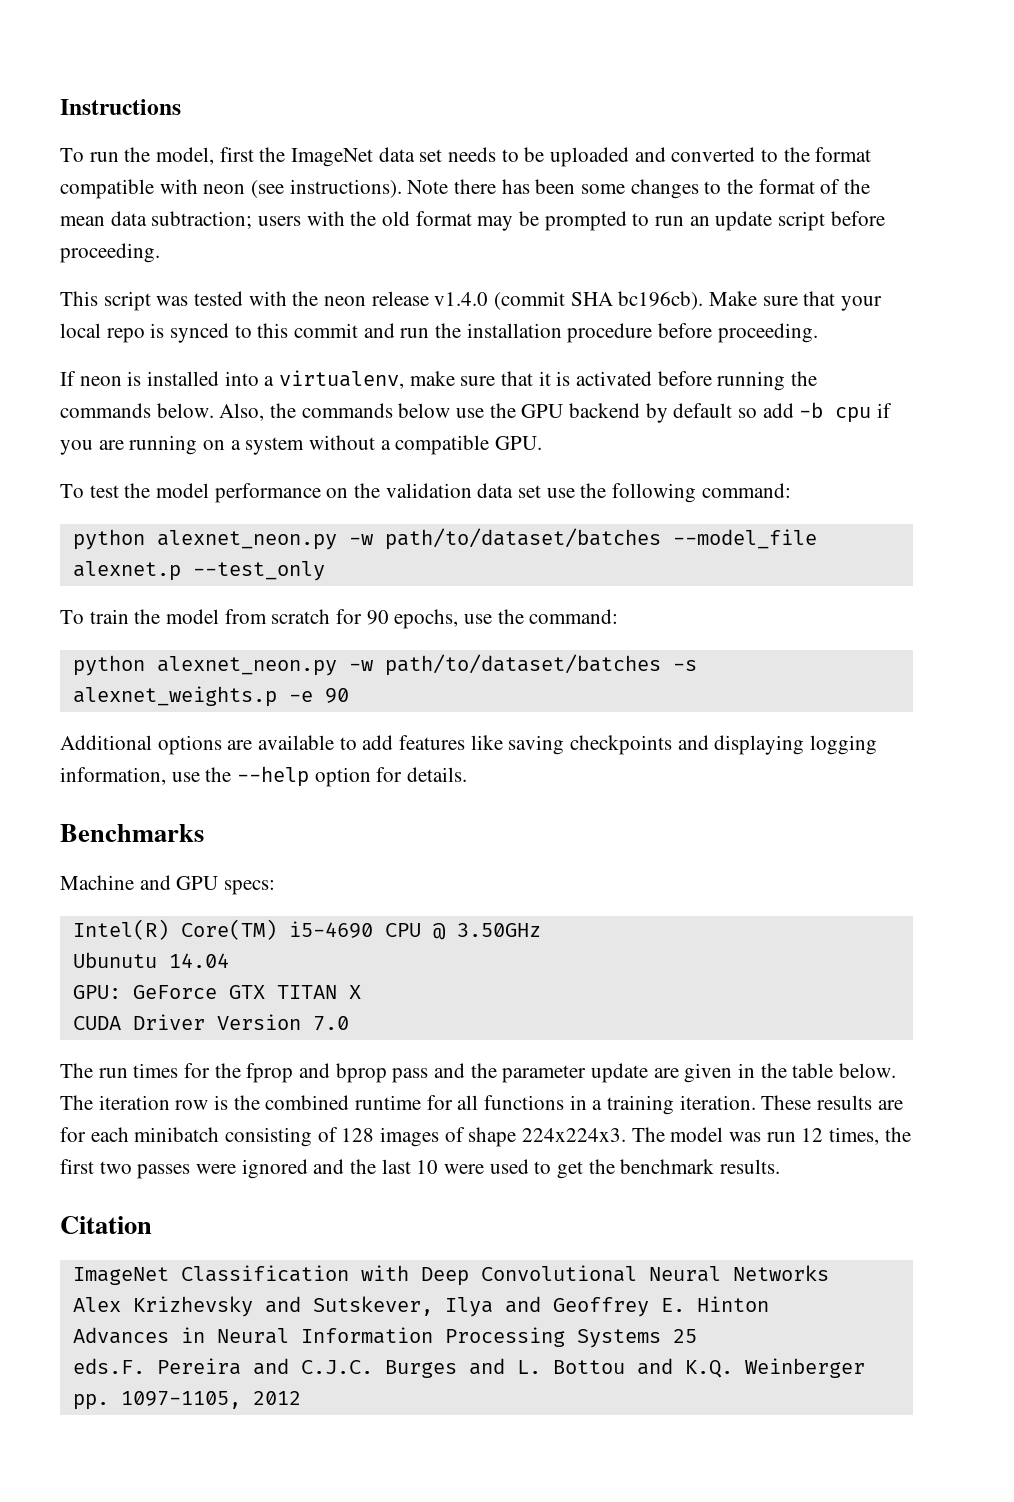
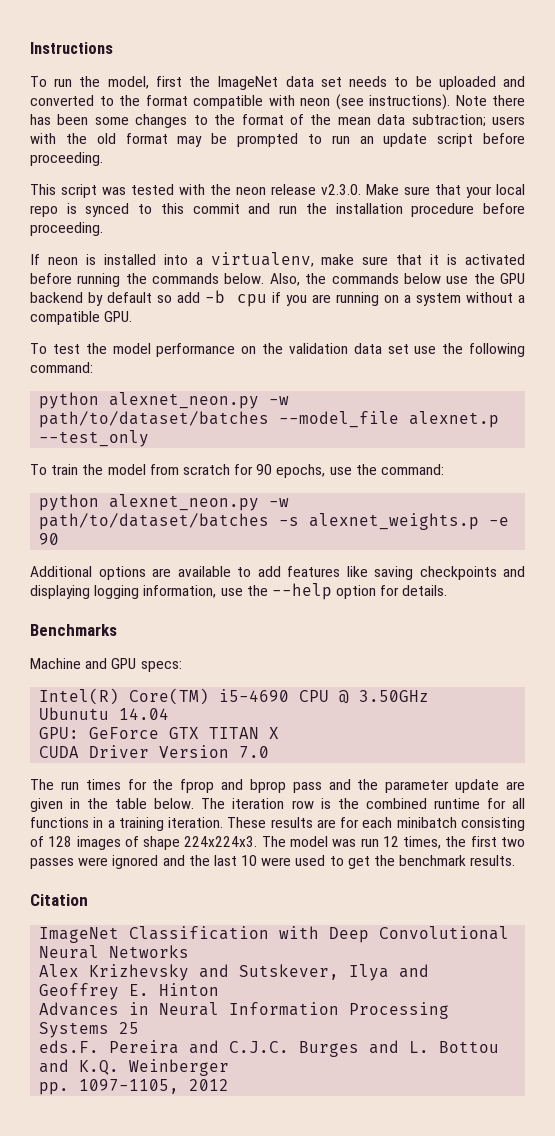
- This script was tested with the neon release v1.4.0 (commit SHA bc196cb). Make sure that your local repo is synced to this commit and run the installation procedure before proceeding.
+ This script was tested with the neon release v2.3.0. Make sure that your local repo is synced to this commit and run the installation procedure before proceeding.

